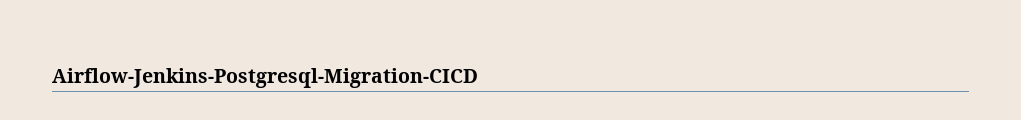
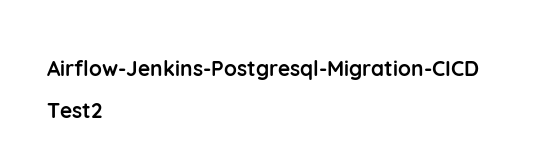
+ Test2

